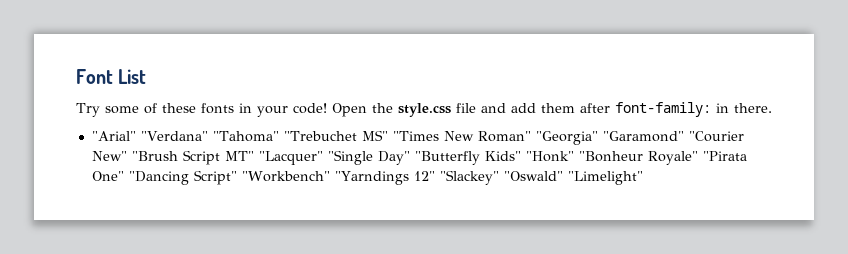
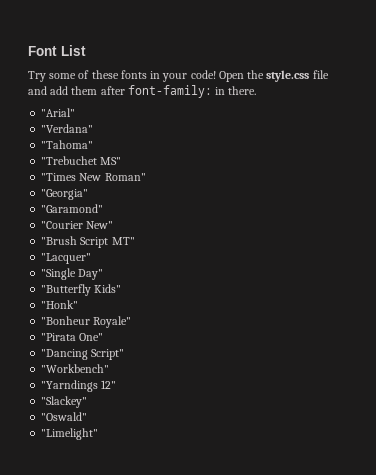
- "Arial" "Verdana" "Tahoma" "Trebuchet MS" "Times New Roman" "Georgia" "Garamond" "Courier New" "Brush Script MT" "Lacquer" "Single Day" "Butterfly Kids" "Honk" "Bonheur Royale" "Pirata One" "Dancing Script" "Workbench" "Yarndings 12" "Slackey" "Oswald" "Limelight"
+ "Arial"
+ "Verdana"
+ "Tahoma"
+ "Trebuchet MS"
+ "Times New Roman"
+ "Georgia"
+ "Garamond"
+ "Courier New"
+ "Brush Script MT"
+ "Lacquer"
+ "Single Day"
+ "Butterfly Kids"
+ "Honk"
+ "Bonheur Royale"
+ "Pirata One"
+ "Dancing Script"
+ "Workbench"
+ "Yarndings 12"
+ "Slackey"
+ "Oswald"
+ "Limelight"

